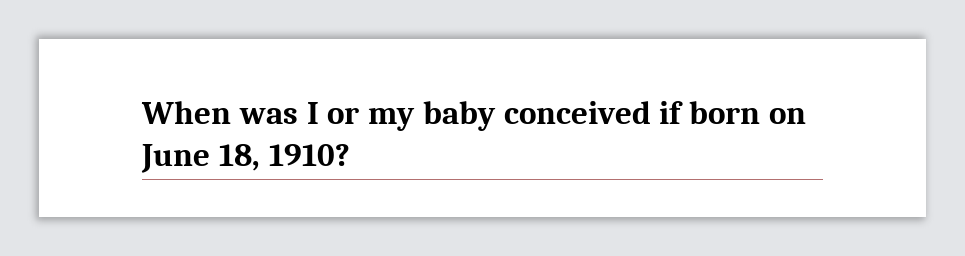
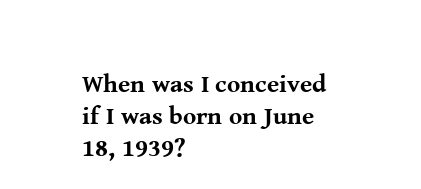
- When was I or my baby conceived if born on June 18, 1910?
+ When was I conceived if I was born on June 18, 1939?

